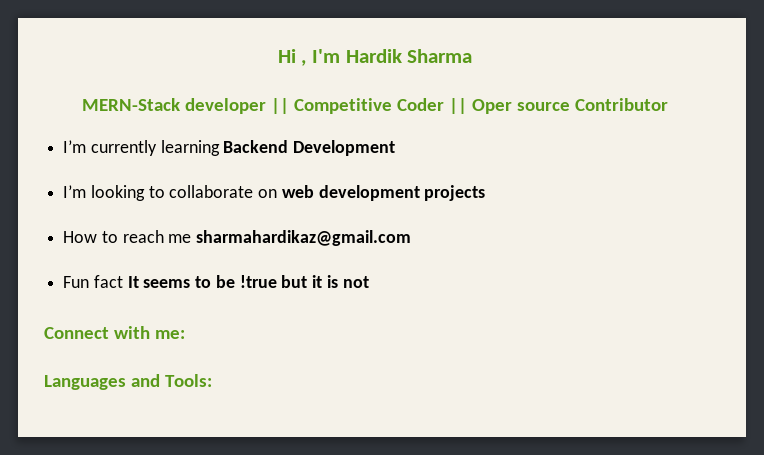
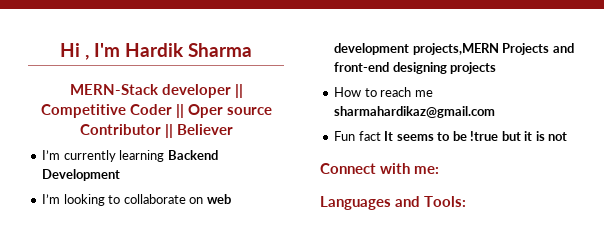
- MERN-Stack developer || Competitive Coder || Oper source Contributor
+ MERN-Stack developer || Competitive Coder || Oper source Contributor || Believer
- I’m looking to collaborate on web development projects
+ I’m looking to collaborate on web development projects,MERN Projects and front-end designing projects

